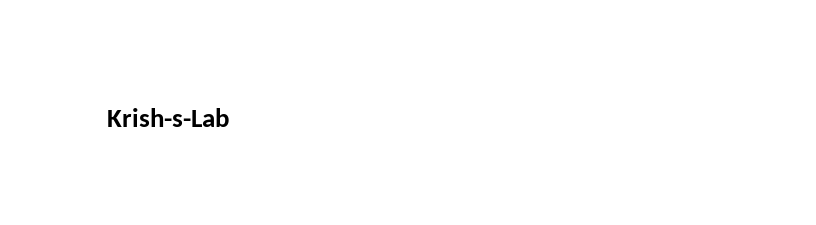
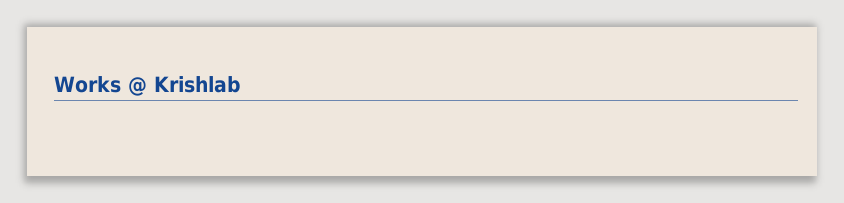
- Krish-s-Lab
+ Works @ Krishlab

